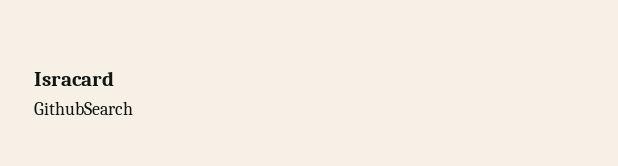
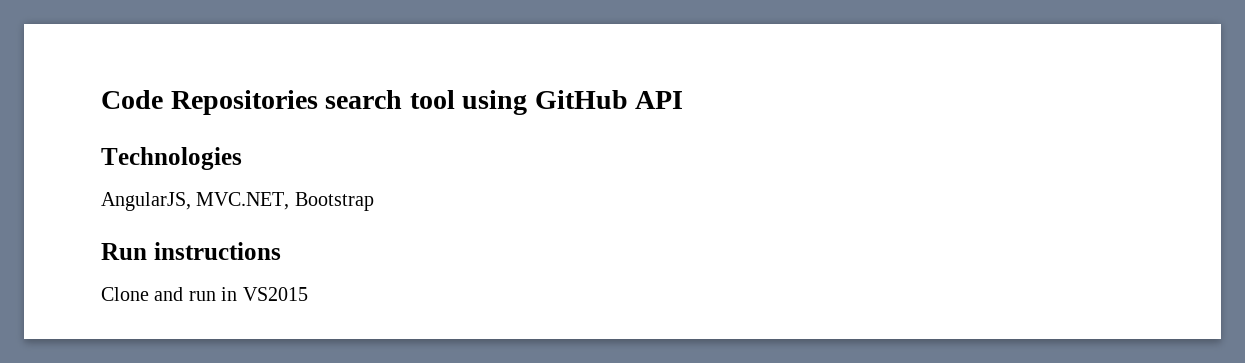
- Isracard
- GithubSearch
+ Code Repositories search tool using GitHub API
+ Technologies
+ AngularJS, MVC.NET, Bootstrap
+ Run instructions
+ Clone and run in VS2015

